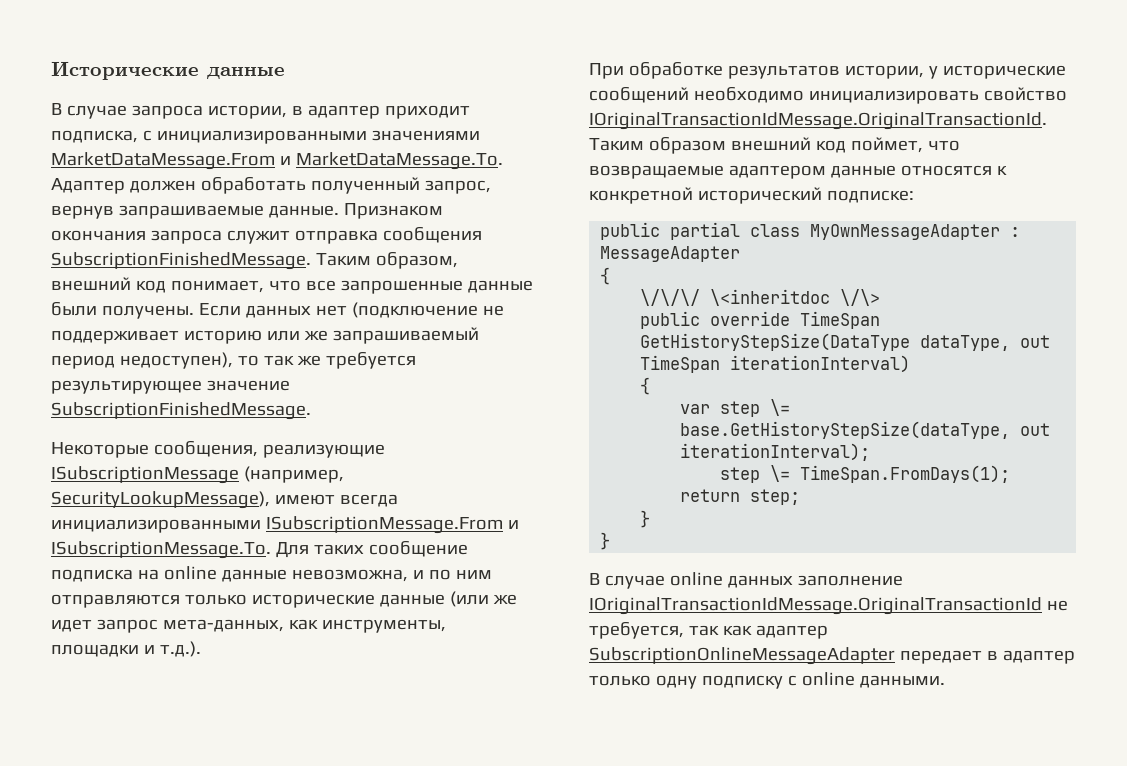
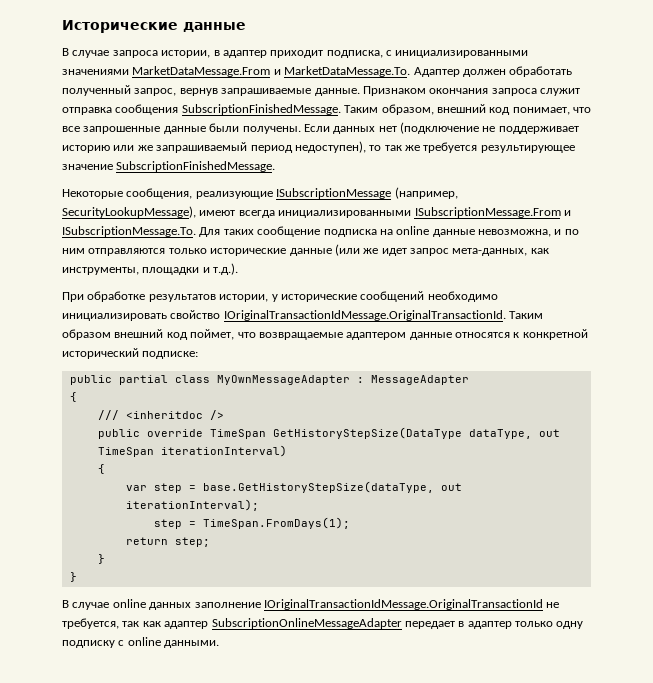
- \/\/\/ \<inheritdoc \/\>
+ /// <inheritdoc />
- var step \= base.GetHistoryStepSize(dataType, out iterationInterval);
+ var step = base.GetHistoryStepSize(dataType, out iterationInterval);
- step \= TimeSpan.FromDays(1);
+ step = TimeSpan.FromDays(1);

